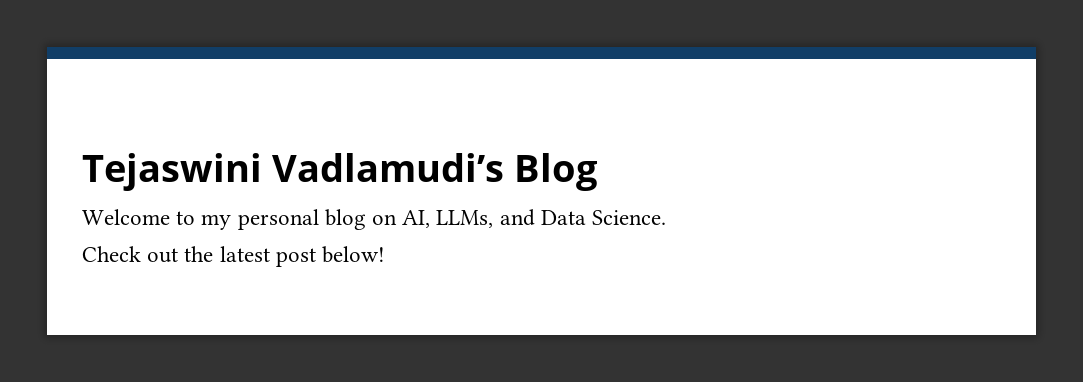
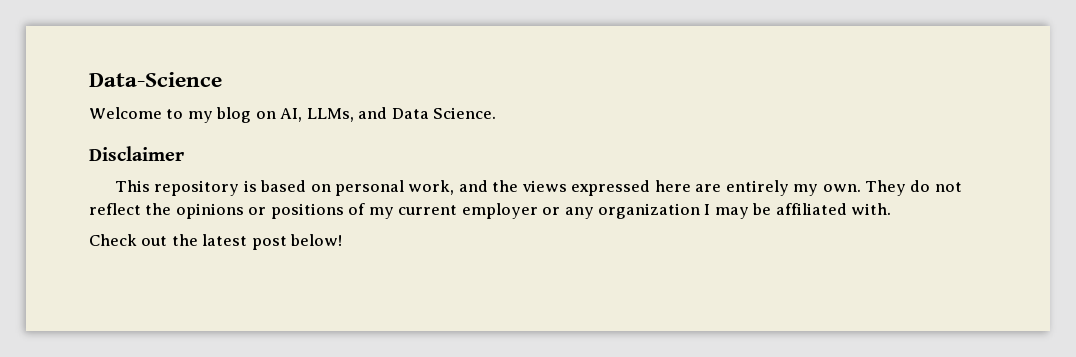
- Tejaswini Vadlamudi’s Blog
+ Data-Science
- Welcome to my personal blog on AI, LLMs, and Data Science.
+ Welcome to my blog on AI, LLMs, and Data Science.
+ Disclaimer
+ This repository is based on personal work, and the views expressed here are entirely my own. They do not reflect the opinions or positions of my current employer or any organization I may be affiliated with.

